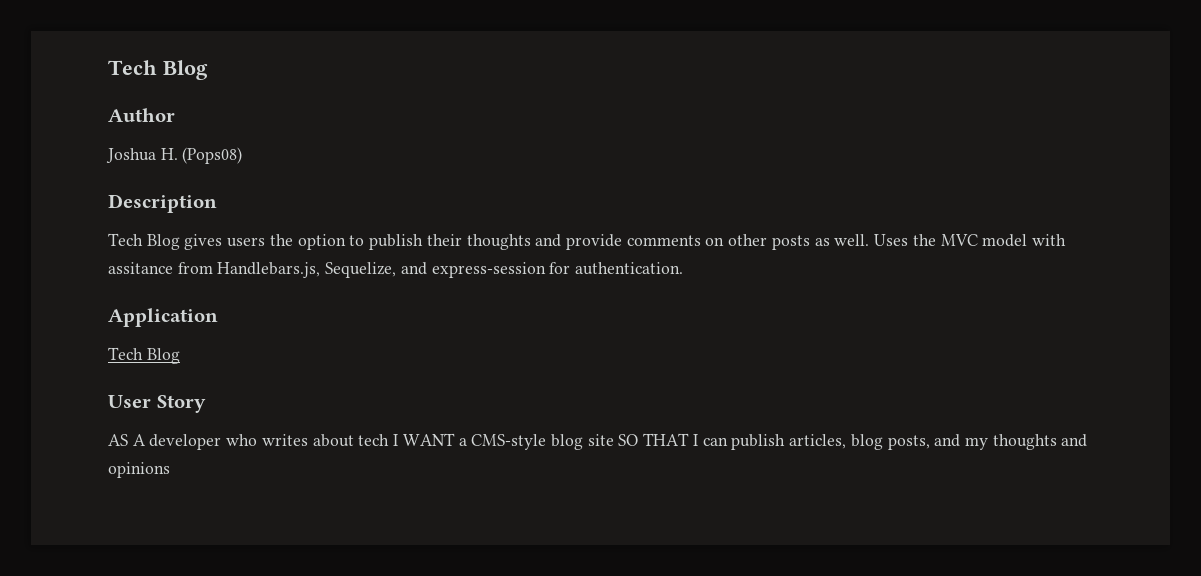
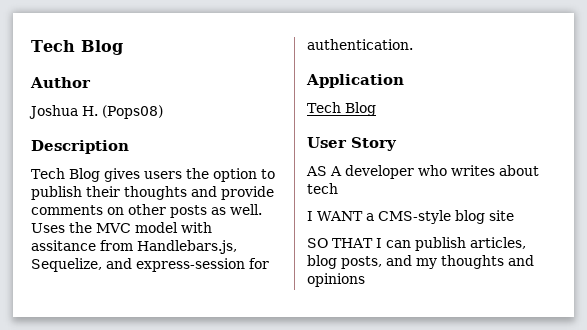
- AS A developer who writes about tech I WANT a CMS-style blog site SO THAT I can publish articles, blog posts, and my thoughts and opinions
+ AS A developer who writes about tech
+ I WANT a CMS-style blog site
+ SO THAT I can publish articles, blog posts, and my thoughts and opinions

